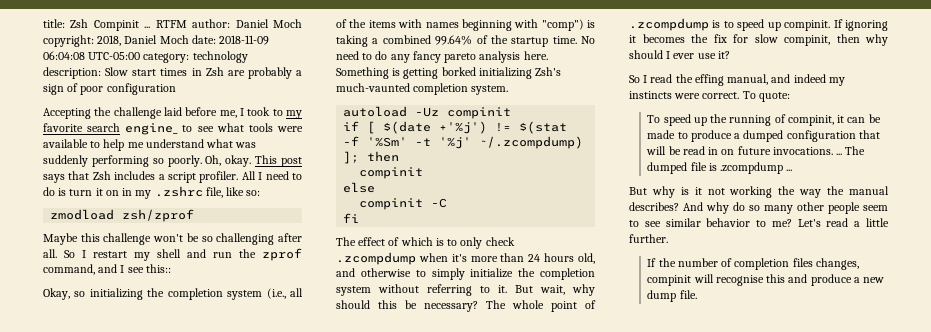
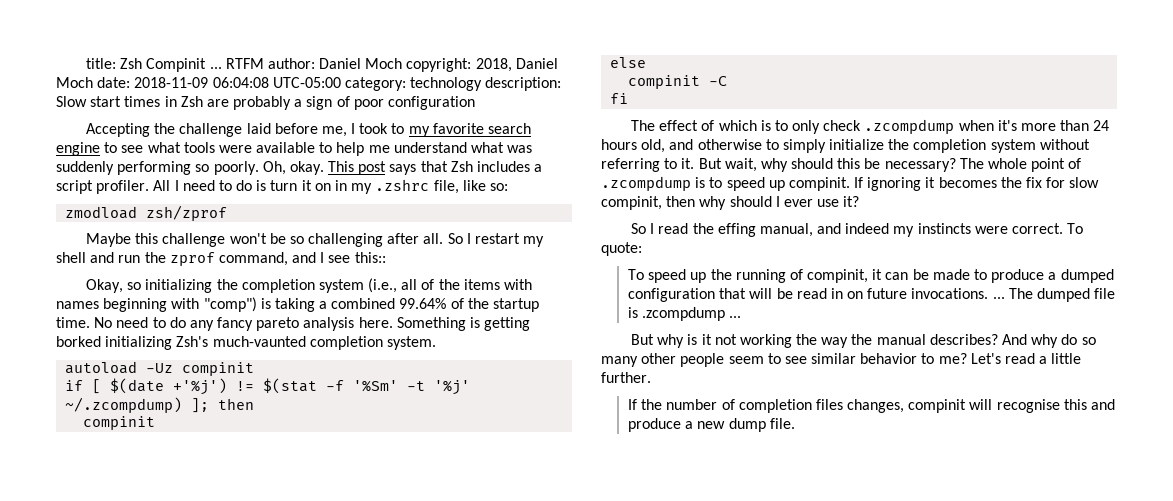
- Accepting the challenge laid before me, I took to my favorite search engine_ to see what tools were available to help me understand what was suddenly performing so poorly.
+ Accepting the challenge laid before me, I took to my favorite search engine to see what tools were available to help me understand what was suddenly performing so poorly.

